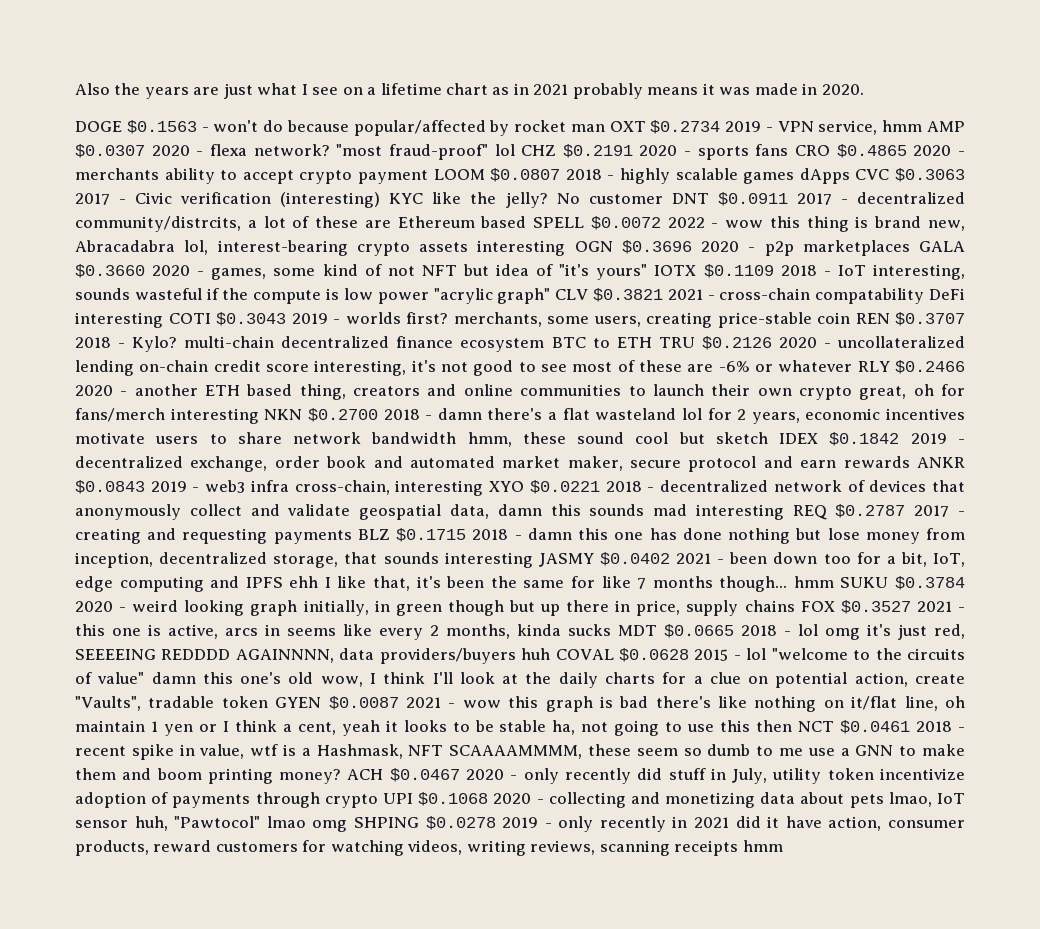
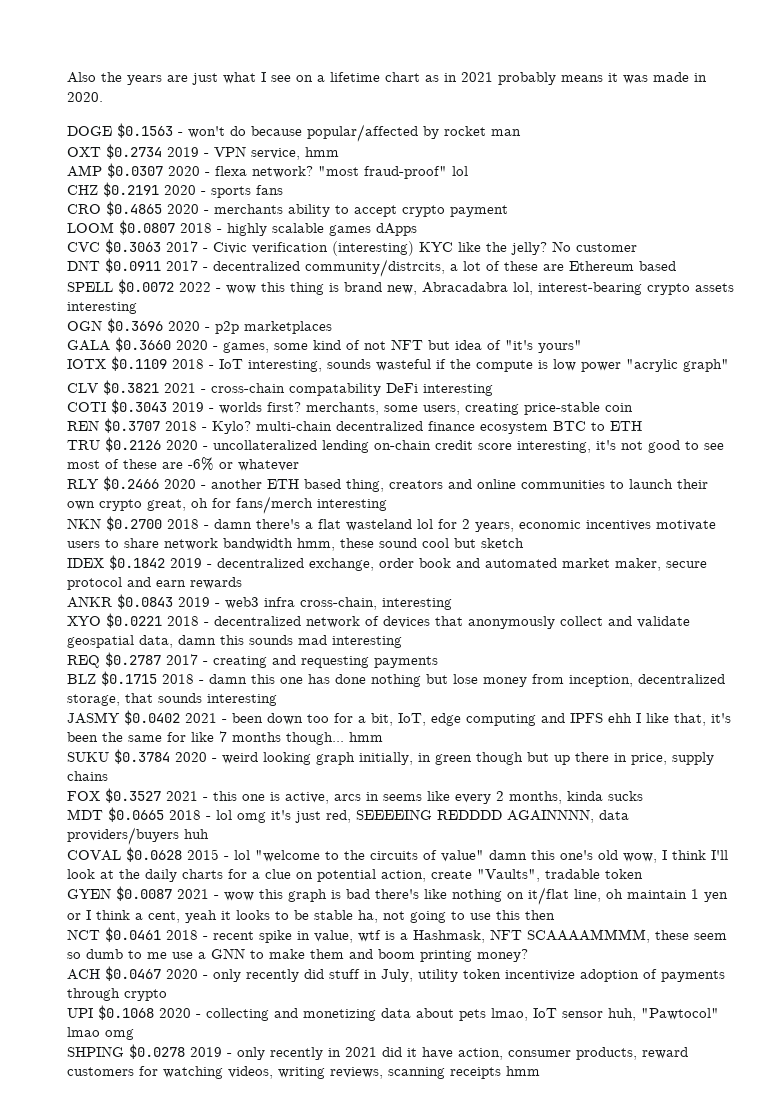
- DOGE $0.1563 - won't do because popular/affected by rocket man OXT $0.2734 2019 - VPN service, hmm AMP $0.0307 2020 - flexa network?
+ DOGE $0.1563 - won't do because popular/affected by rocket man
+ OXT $0.2734 2019 - VPN service, hmm
+ AMP $0.0307 2020 - flexa network?
- "most fraud-proof" lol CHZ $0.2191 2020 - sports fans CRO $0.4865 2020 - merchants ability to accept crypto payment LOOM $0.0807 2018 - highly scalable games dApps CVC $0.3063 2017 - Civic verification (interesting) KYC like the jelly?
+ "most fraud-proof" lol
+ CHZ $0.2191 2020 - sports fans
+ CRO $0.4865 2020 - merchants ability to accept crypto payment
+ LOOM $0.0807 2018 - highly scalable games dApps
+ CVC $0.3063 2017 - Civic verification (interesting) KYC like the jelly?
- No customer DNT $0.0911 2017 - decentralized community/distrcits, a lot of these are Ethereum based SPELL $0.0072 2022 - wow this thing is brand new, Abracadabra lol, interest-bearing crypto assets interesting OGN $0.3696 2020 - p2p marketplaces GALA $0.3660 2020 - games, some kind of not NFT but idea of "it's yours" IOTX $0.1109 2018 - IoT interesting, sounds wasteful if the compute is low power "acrylic graph" CLV $0.3821 2021 - cross-chain compatability DeFi interesting COTI $0.3043 2019 - worlds first? merchants, some users, creating price-stable coin REN $0.3707 2018 - Kylo? multi-chain decentralized finance ecosystem BTC to ETH TRU $0.2126 2020 - uncollateralized lending on-chain credit score interesting, it's not good to see most of these are -6% or whatever RLY $0.2466 2020 - another ETH based thing, creators and online communities to launch their own crypto great, oh for fans/merch interesting NKN $0.2700 2018 - damn there's a flat wasteland lol for 2 years, economic incentives motivate users to share network bandwidth hmm, these sound cool but sketch IDEX $0.1842 2019 - decentralized exchange, order book and automated market maker, secure protocol and earn rewards ANKR $0.0843 2019 - web3 infra cross-chain, interesting XYO $0.0221 2018 - decentralized network of devices that anonymously collect and validate geospatial data, damn this sounds mad interesting REQ $0.2787 2017 - creating and requesting payments BLZ $0.1715 2018 - damn this one has done nothing but lose money from inception, decentralized storage, that sounds interesting JASMY $0.0402 2021 - been down too for a bit, IoT, edge computing and IPFS ehh I like that, it's been the same for like 7 months though... hmm SUKU $0.3784 2020 - weird looking graph initially, in green though but up there in price, supply chains FOX $0.3527 2021 - this one is active, arcs in seems like every 2 months, kinda sucks MDT $0.0665 2018 - lol omg it's just red, SEEEEING REDDDD AGAINNNN, data providers/buyers huh COVAL $0.0628 2015 - lol "welcome to the circuits of value" damn this one's old wow, I think I'll look at the daily charts for a clue on potential action, create "Vaults", tradable token GYEN $0.0087 2021 - wow this graph is bad there's like nothing on it/flat line, oh maintain 1 yen or I think a cent, yeah it looks to be stable ha, not going to use this then NCT $0.0461 2018 - recent spike in value, wtf is a Hashmask, NFT SCAAAAMMMM, these seem so dumb to me use a GNN to make them and boom printing money? ACH $0.0467 2020 - only recently did stuff in July, utility token incentivize adoption of payments through crypto UPI $0.1068 2020 - collecting and monetizing data about pets lmao, IoT sensor huh, "Pawtocol" lmao omg SHPING $0.0278 2019 - only recently in 2021 did it have action, consumer products, reward customers for watching videos, writing reviews, scanning receipts hmm
+ No customer
+ DNT $0.0911 2017 - decentralized community/distrcits, a lot of these are Ethereum based
+ SPELL $0.0072 2022 - wow this thing is brand new, Abracadabra lol, interest-bearing crypto assets interesting
+ OGN $0.3696 2020 - p2p marketplaces
+ GALA $0.3660 2020 - games, some kind of not NFT but idea of "it's yours"
+ IOTX $0.1109 2018 - IoT interesting, sounds wasteful if the compute is low power "acrylic graph"
+ CLV $0.3821 2021 - cross-chain compatability DeFi interesting
+ COTI $0.3043 2019 - worlds first? merchants, some users, creating price-stable coin
+ REN $0.3707 2018 - Kylo? multi-chain decentralized finance ecosystem BTC to ETH
+ TRU $0.2126 2020 - uncollateralized lending on-chain credit score interesting, it's not good to see most of these are -6% or whatever
+ RLY $0.2466 2020 - another ETH based thing, creators and online communities to launch their own crypto great, oh for fans/merch interesting
+ NKN $0.2700 2018 - damn there's a flat wasteland lol for 2 years, economic incentives motivate users to share network bandwidth hmm, these sound cool but sketch
+ IDEX $0.1842 2019 - decentralized exchange, order book and automated market maker, secure protocol and earn rewards
+ ANKR $0.0843 2019 - web3 infra cross-chain, interesting
+ XYO $0.0221 2018 - decentralized network of devices that anonymously collect and validate geospatial data, damn this sounds mad interesting
+ REQ $0.2787 2017 - creating and requesting payments
+ BLZ $0.1715 2018 - damn this one has done nothing but lose money from inception, decentralized storage, that sounds interesting
+ JASMY $0.0402 2021 - been down too for a bit, IoT, edge computing and IPFS ehh I like that, it's been the same for like 7 months though... hmm
+ SUKU $0.3784 2020 - weird looking graph initially, in green though but up there in price, supply chains
+ FOX $0.3527 2021 - this one is active, arcs in seems like every 2 months, kinda sucks
+ MDT $0.0665 2018 - lol omg it's just red, SEEEEING REDDDD AGAINNNN, data providers/buyers huh
+ COVAL $0.0628 2015 - lol "welcome to the circuits of value" damn this one's old wow, I think I'll look at the daily charts for a clue on potential action, create "Vaults", tradable token
+ GYEN $0.0087 2021 - wow this graph is bad there's like nothing on it/flat line, oh maintain 1 yen or I think a cent, yeah it looks to be stable ha, not going to use this then
+ NCT $0.0461 2018 - recent spike in value, wtf is a Hashmask, NFT SCAAAAMMMM, these seem so dumb to me use a GNN to make them and boom printing money?
+ ACH $0.0467 2020 - only recently did stuff in July, utility token incentivize adoption of payments through crypto
+ UPI $0.1068 2020 - collecting and monetizing data about pets lmao, IoT sensor huh, "Pawtocol" lmao omg
+ SHPING $0.0278 2019 - only recently in 2021 did it have action, consumer products, reward customers for watching videos, writing reviews, scanning receipts hmm

